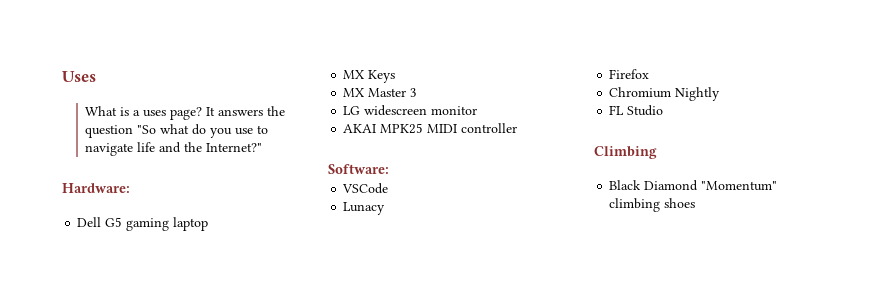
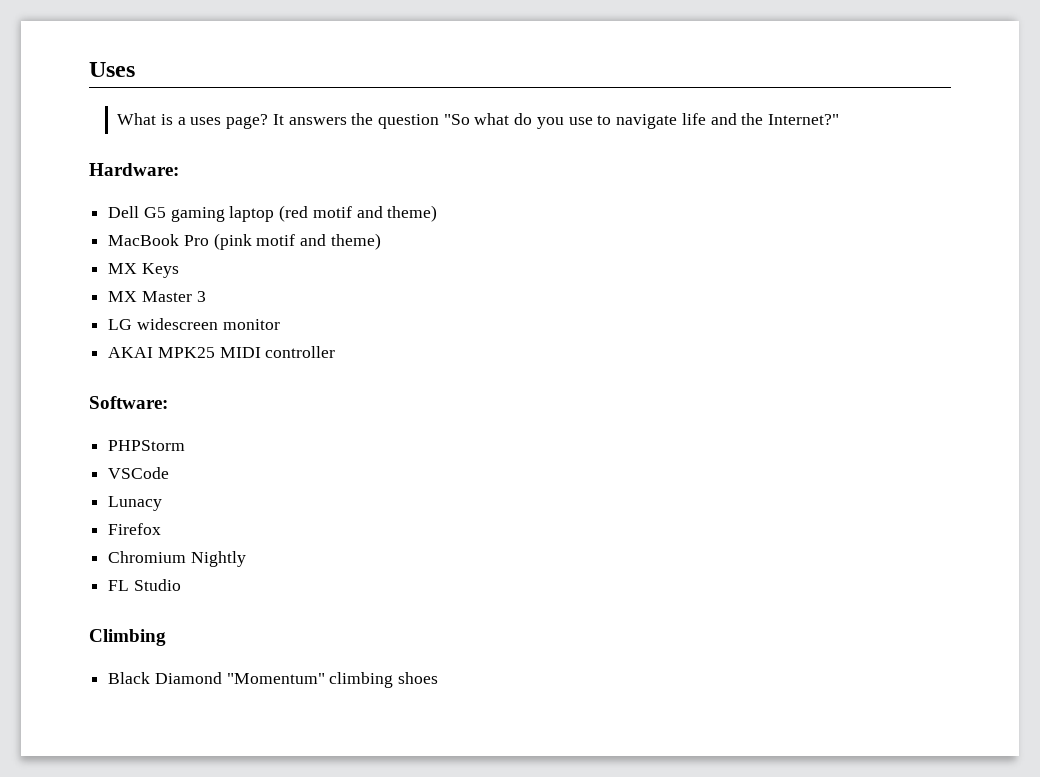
- Dell G5 gaming laptop
+ Dell G5 gaming laptop (red motif and theme)
+ MacBook Pro (pink motif and theme)
+ PHPStorm

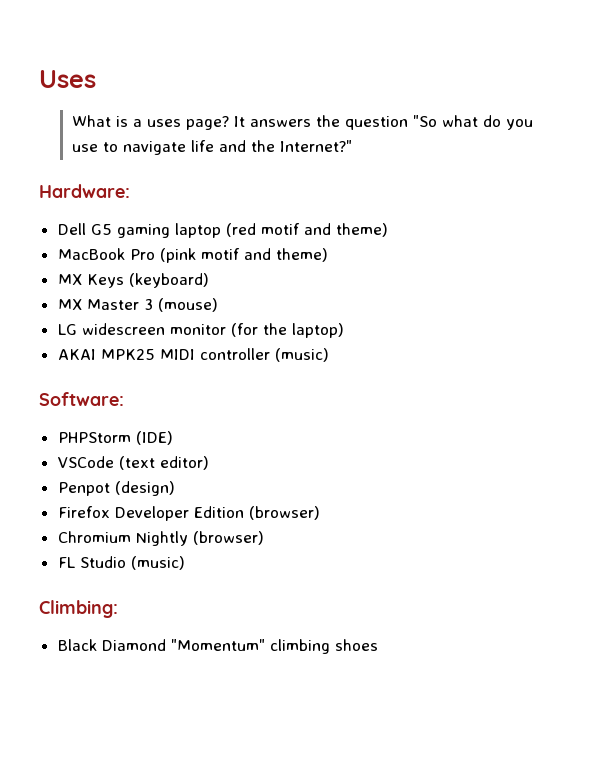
- MX Keys
+ MX Keys (keyboard)
- MX Master 3
+ MX Master 3 (mouse)
- LG widescreen monitor
+ LG widescreen monitor (for the laptop)
- AKAI MPK25 MIDI controller
+ AKAI MPK25 MIDI controller (music)
- PHPStorm
+ PHPStorm (IDE)
- VSCode
- Lunacy
- Firefox
+ VSCode (text editor)
+ Penpot (design)
+ Firefox Developer Edition (browser)
- Chromium Nightly
+ Chromium Nightly (browser)
- FL Studio
- Climbing
+ FL Studio (music)
+ Climbing:

